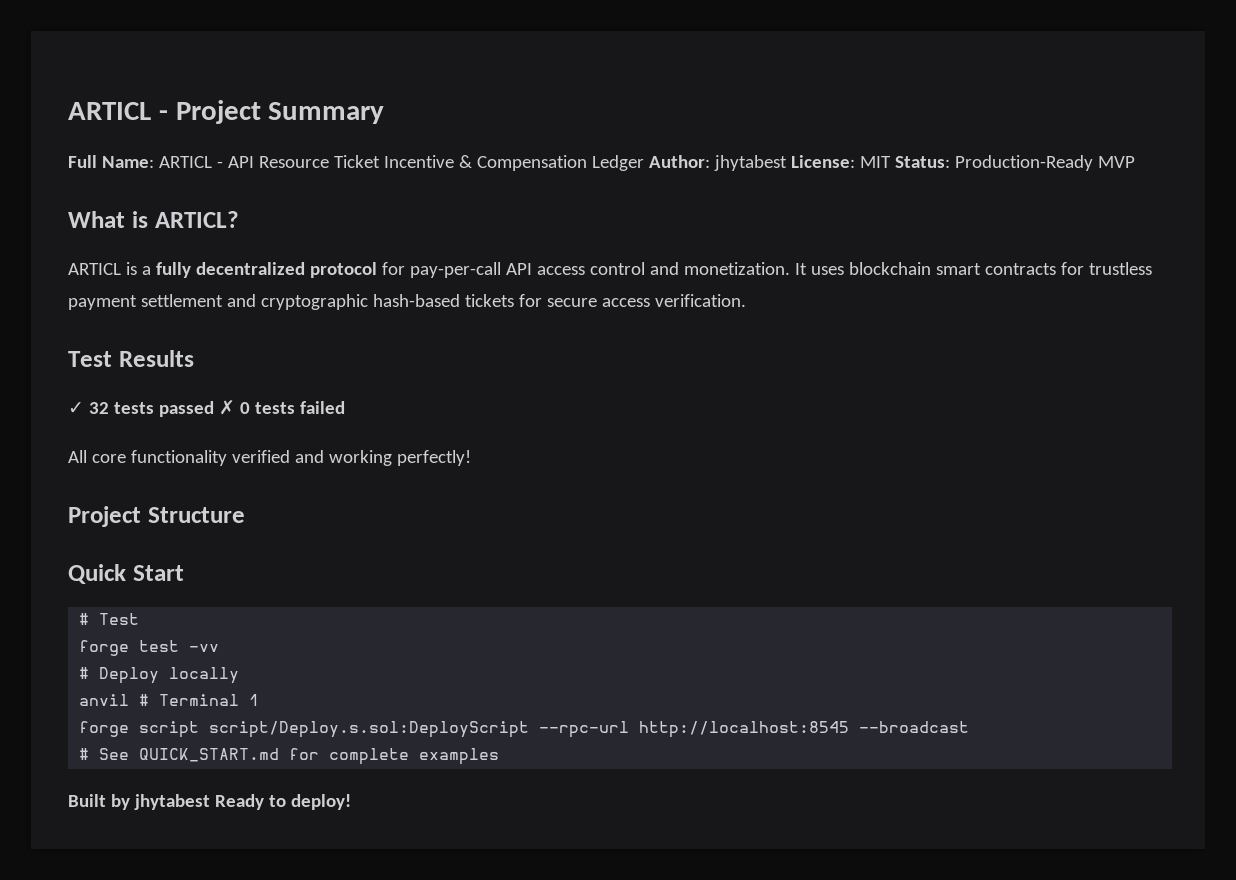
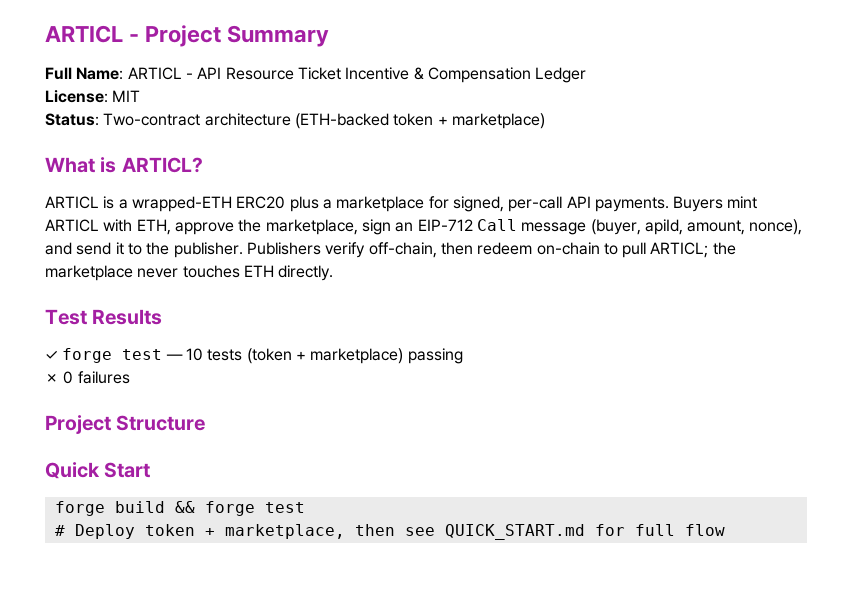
- Full Name: ARTICL - API Resource Ticket Incentive & Compensation Ledger Author: jhytabest License: MIT Status: Production-Ready MVP
+ Full Name: ARTICL - API Resource Ticket Incentive & Compensation Ledger
+ License: MIT
+ Status: Two-contract architecture (ETH-backed token + marketplace)
- ARTICL is a fully decentralized protocol for pay-per-call API access control and monetization. It uses blockchain smart contracts for trustless payment settlement and cryptographic hash-based tickets for secure access verification.
+ ARTICL is a wrapped-ETH ERC20 plus a marketplace for signed, per-call API payments. Buyers mint ARTICL with ETH, approve the marketplace, sign an EIP-712 Call message (buyer, apiId, amount, nonce), and send it to the publisher. Publishers verify off-chain, then redeem on-chain to pull ARTICL; the marketplace never touches ETH directly.
  Test Results
- ✓ 32 tests passed ✗ 0 tests failed
- All core functionality verified and working perfectly!
+ ✓ forge test — 10 tests (token + marketplace) passing
+ ✗ 0 failures
- # Test
- forge test -vv
+ forge build && forge test
- # Deploy locally
- anvil # Terminal 1
- forge script script/Deploy.s.sol:DeployScript --rpc-url http://localhost:8545 --broadcast
- # See QUICK_START.md for complete examples
- Built by jhytabest Ready to deploy!
+ # Deploy token + marketplace, then see QUICK_START.md for full flow

